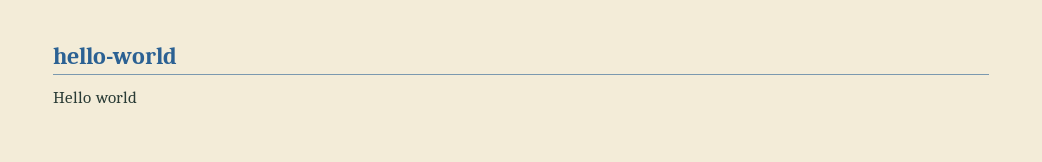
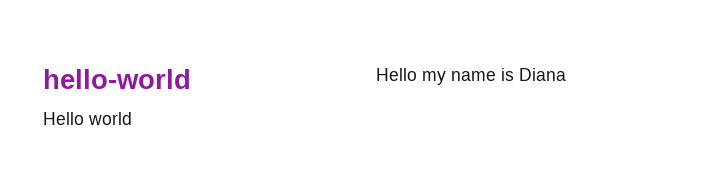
+ Hello my name is Diana

